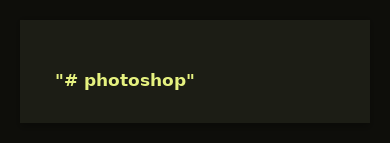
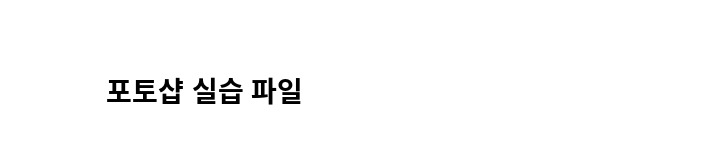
- "# photoshop"
+ 포토샵 실습 파일

